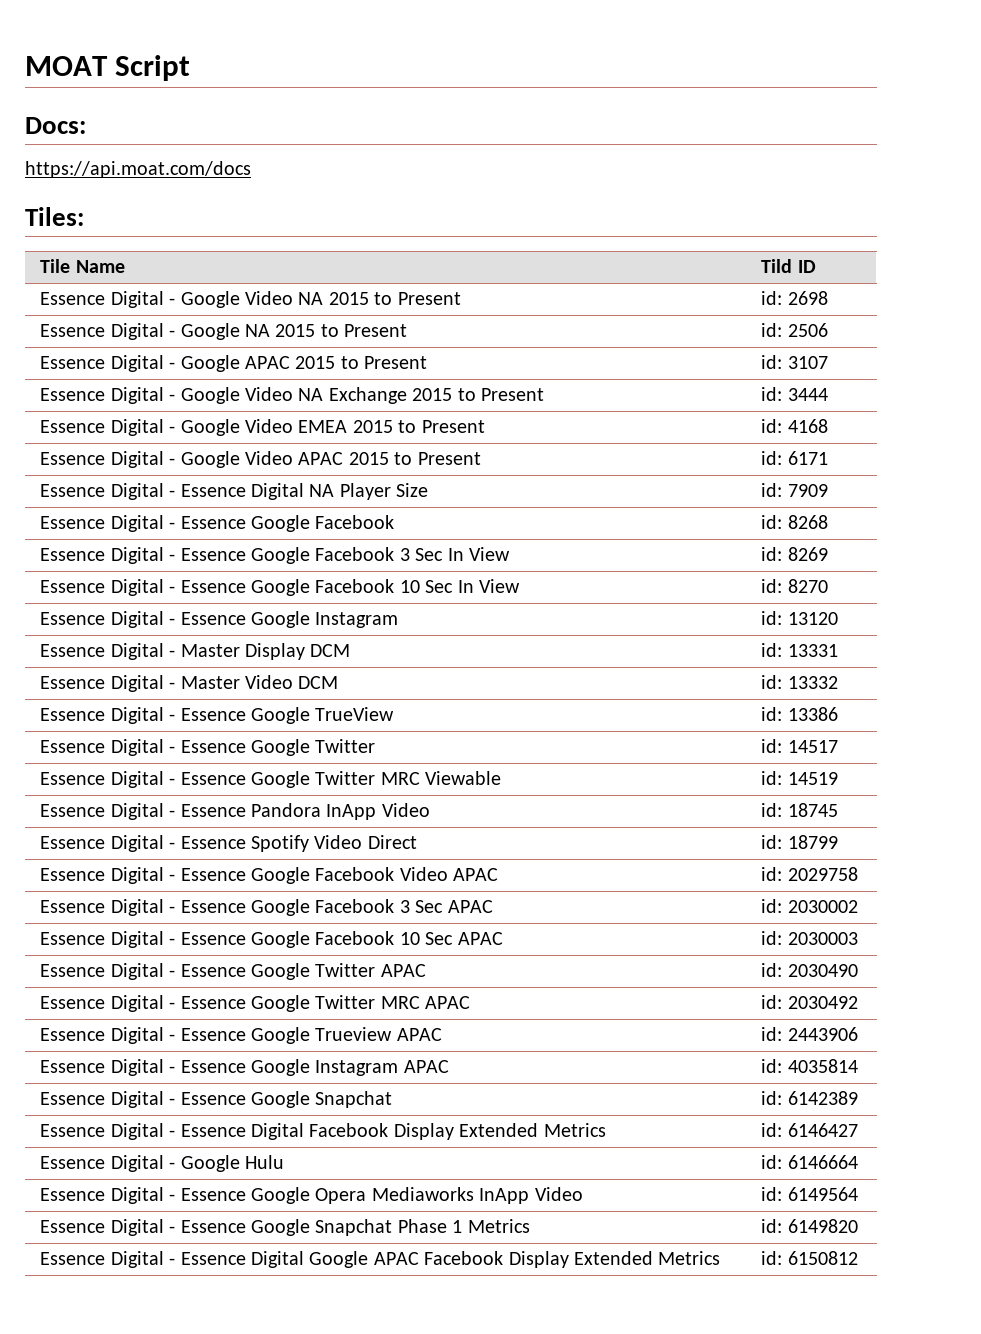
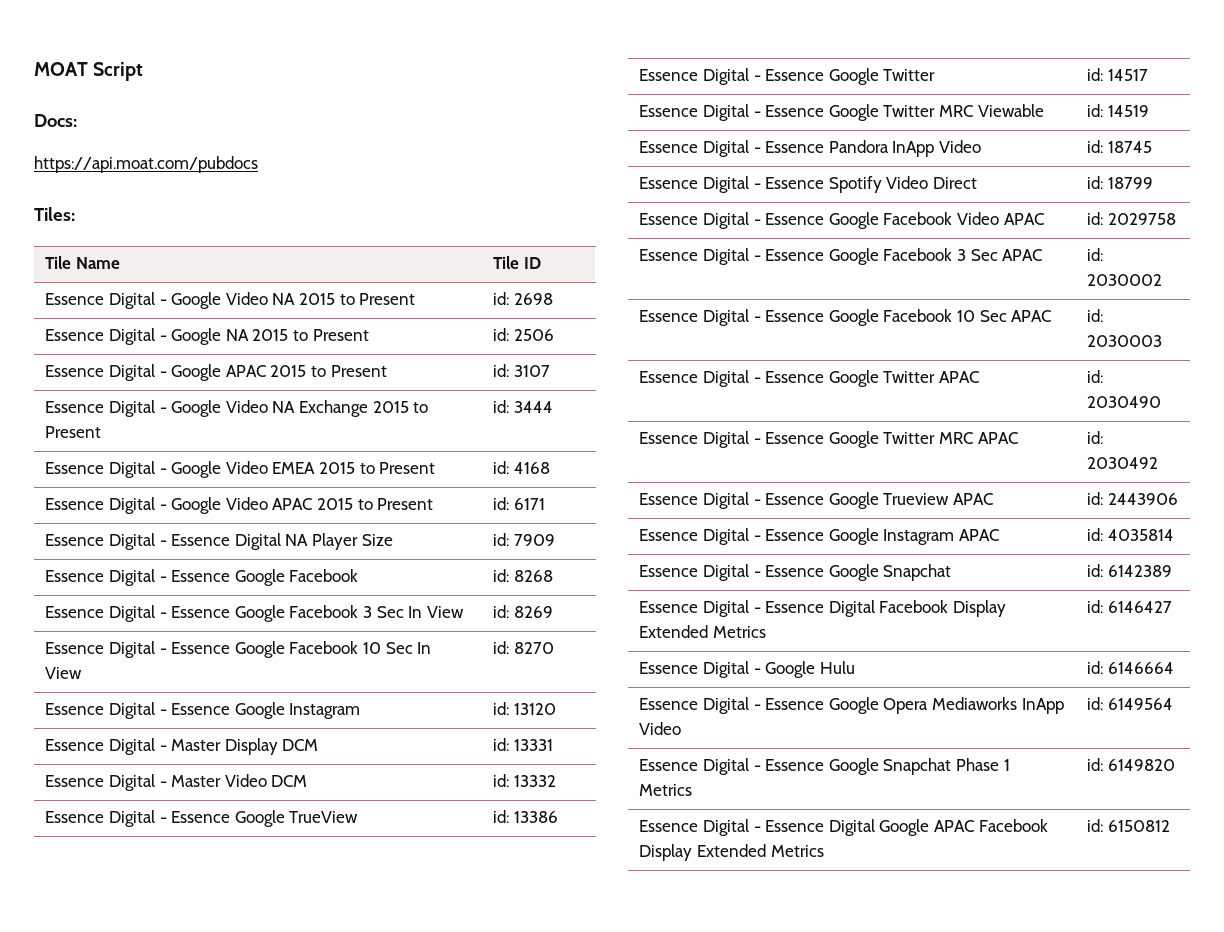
- https://api.moat.com/docs
+ https://api.moat.com/pubdocs
- Tile Name | Tild ID
+ Tile Name | Tile ID

